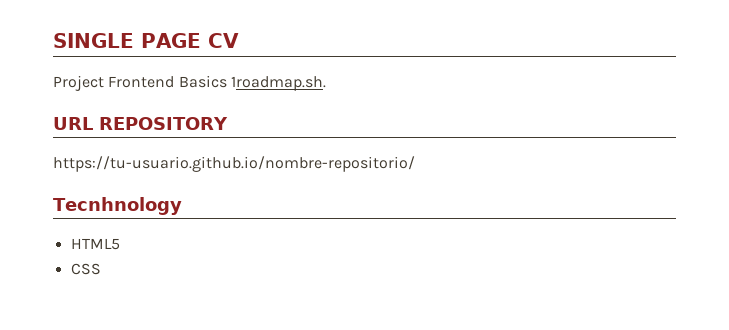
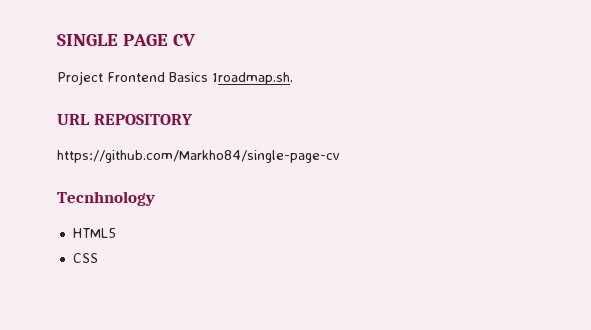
- https://tu-usuario.github.io/nombre-repositorio/
+ https://github.com/Markho84/single-page-cv

